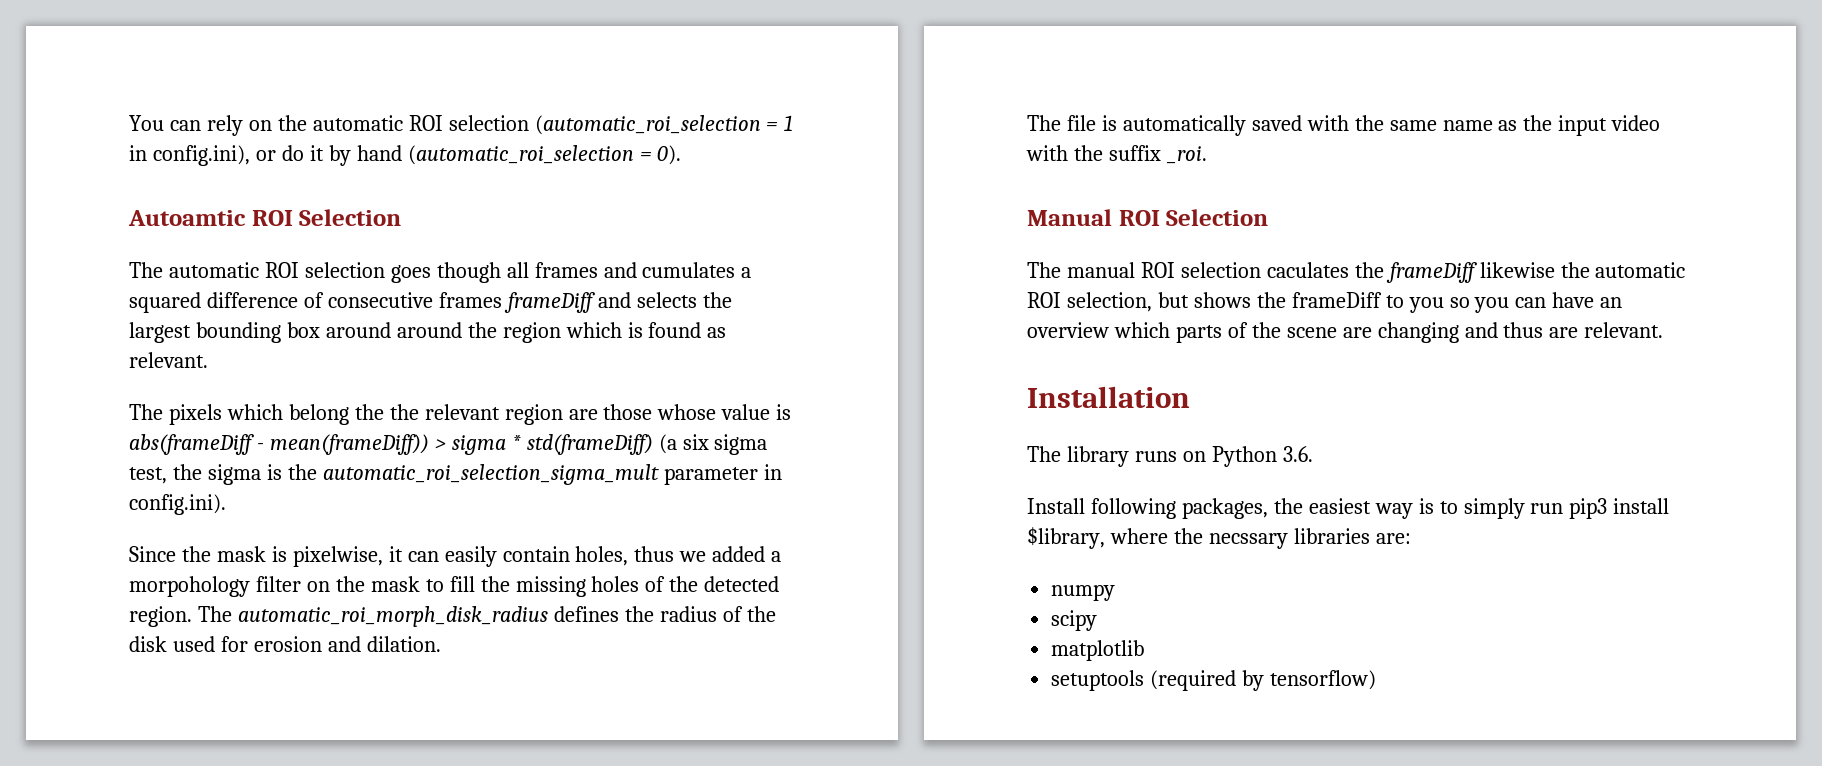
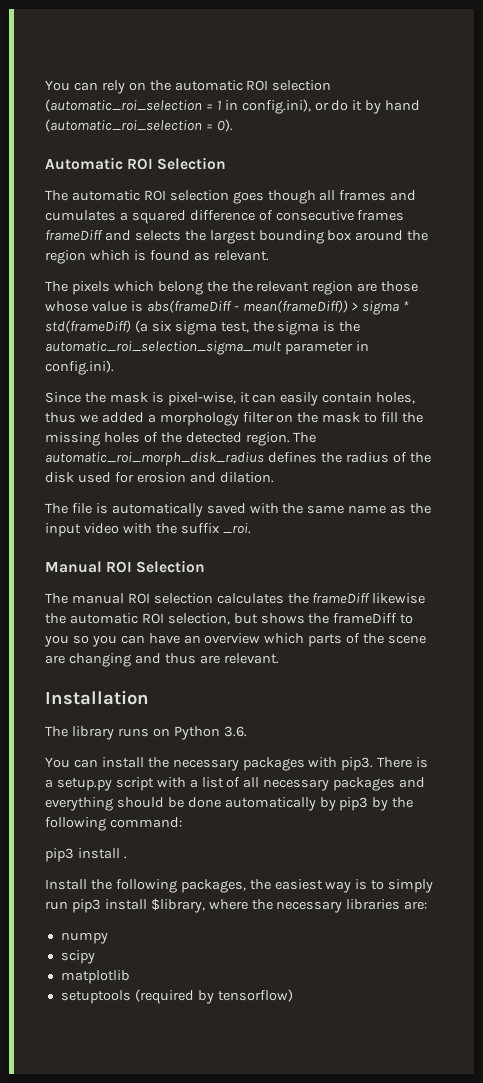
- Autoamtic ROI Selection
+ Automatic ROI Selection
- The automatic ROI selection goes though all frames and cumulates a squared difference of consecutive frames frameDiff and selects the largest bounding box around around the region which is found as relevant.
+ The automatic ROI selection goes though all frames and cumulates a squared difference of consecutive frames frameDiff and selects the largest bounding box around the region which is found as relevant.
- Since the mask is pixelwise, it can easily contain holes, thus we added a morpohology filter on the mask to fill the missing holes of the detected region.
+ Since the mask is pixel-wise, it can easily contain holes, thus we added a morphology filter on the mask to fill the missing holes of the detected region.
- The manual ROI selection caculates the frameDiff likewise the automatic ROI selection, but shows the frameDiff to you so you can have an overview which parts of the scene are changing and thus are relevant.
+ The manual ROI selection calculates the frameDiff likewise the automatic ROI selection, but shows the frameDiff to you so you can have an overview which parts of the scene are changing and thus are relevant.
+ You can install the necessary packages with pip3. There is a setup.py script with a list of all necessary packages and everything should be done automatically by pip3 by the following command:
+ pip3 install .
- Install following packages, the easiest way is to simply run pip3 install $library, where the necssary libraries are:
+ Install the following packages, the easiest way is to simply run pip3 install $library, where the necessary libraries are:

